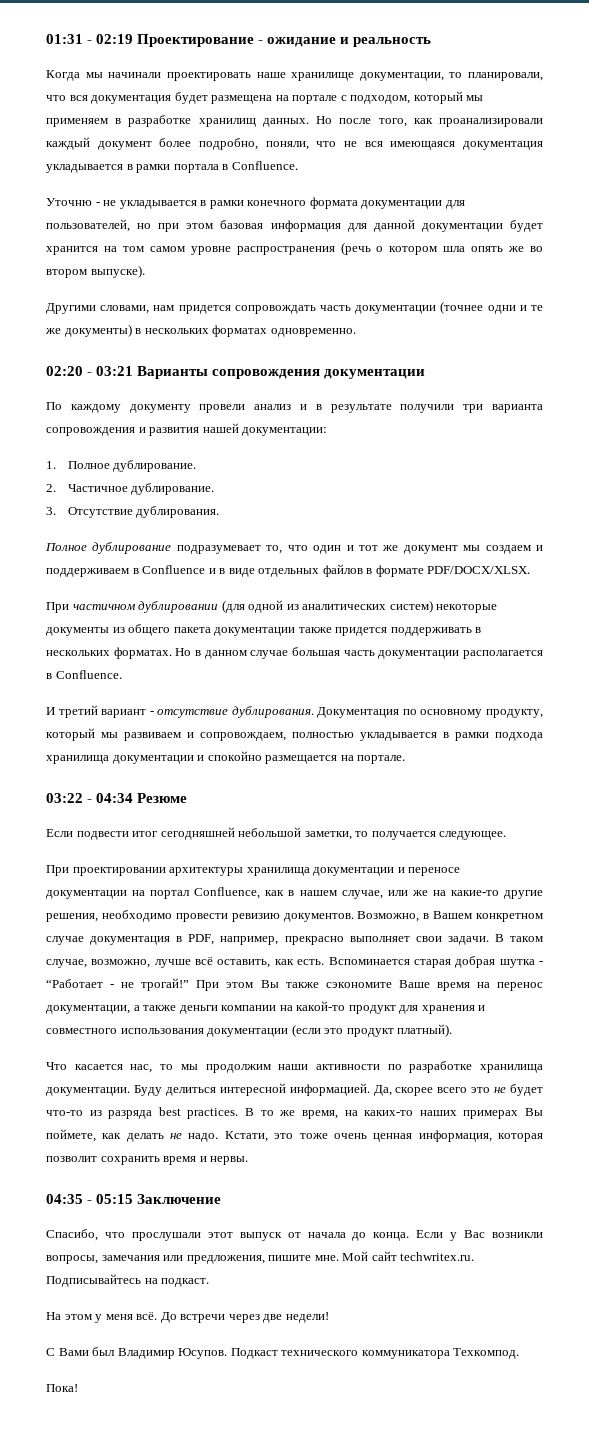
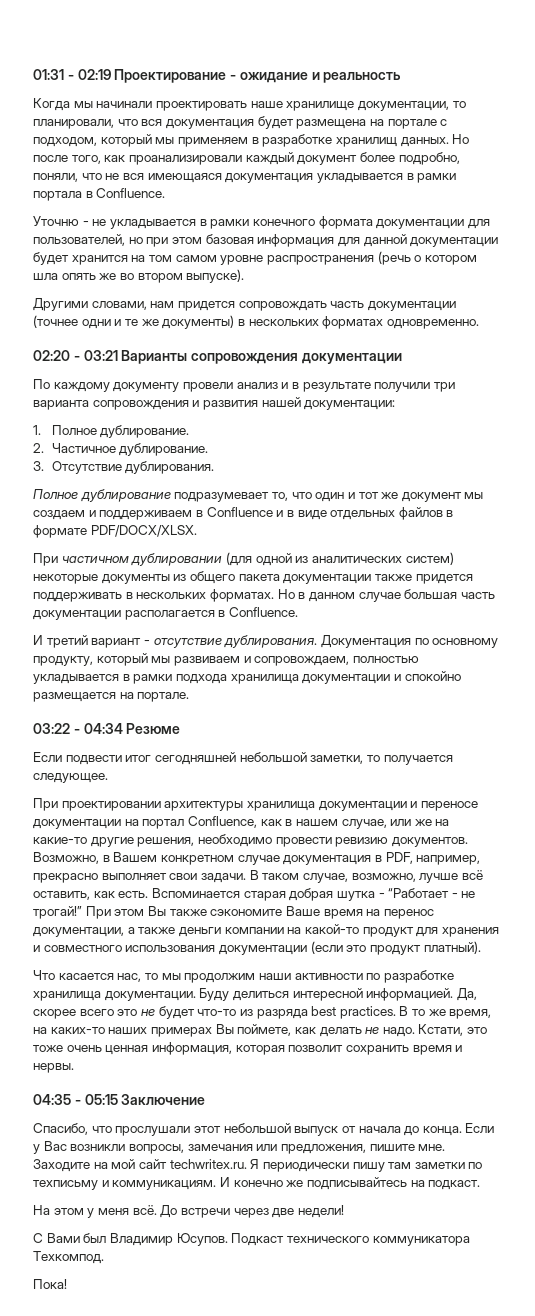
- Спасибо, что прослушали этот выпуск от начала до конца.
+ Спасибо, что прослушали этот небольшой выпуск от начала до конца.
- Мой сайт techwritex.ru. Подписывайтесь на подкаст.
+ Заходите на мой сайт techwritex.ru. Я периодически пишу там заметки по техписьму и коммуникациям. И конечно же подписывайтесь на подкаст.

